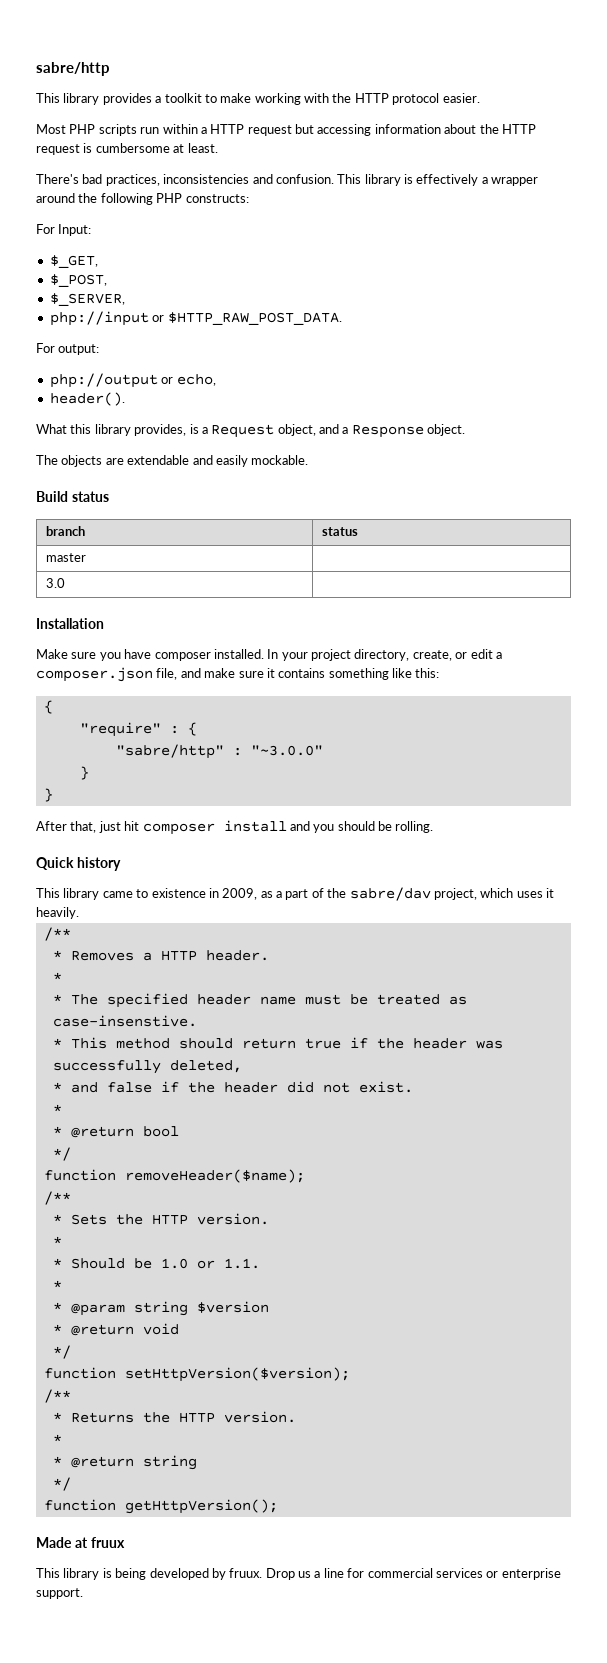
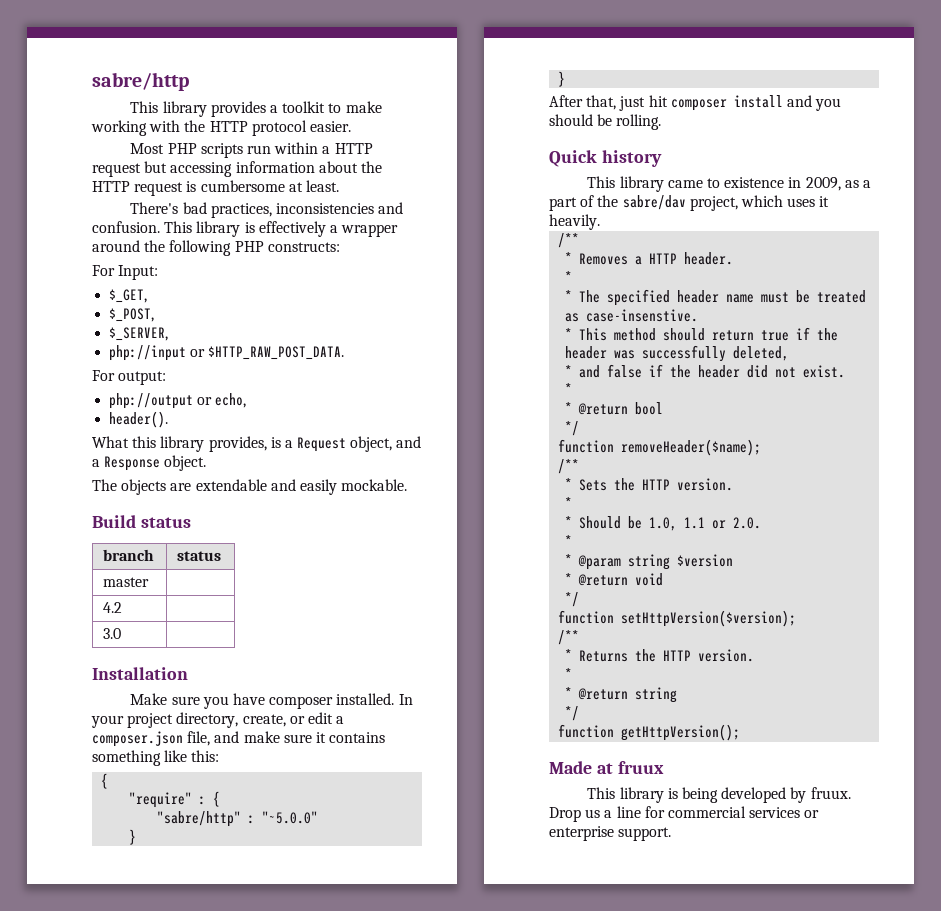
+ 4.2 |
- "sabre/http" : "~3.0.0"
+ "sabre/http" : "~5.0.0"
- * Should be 1.0 or 1.1.
+ * Should be 1.0, 1.1 or 2.0.

